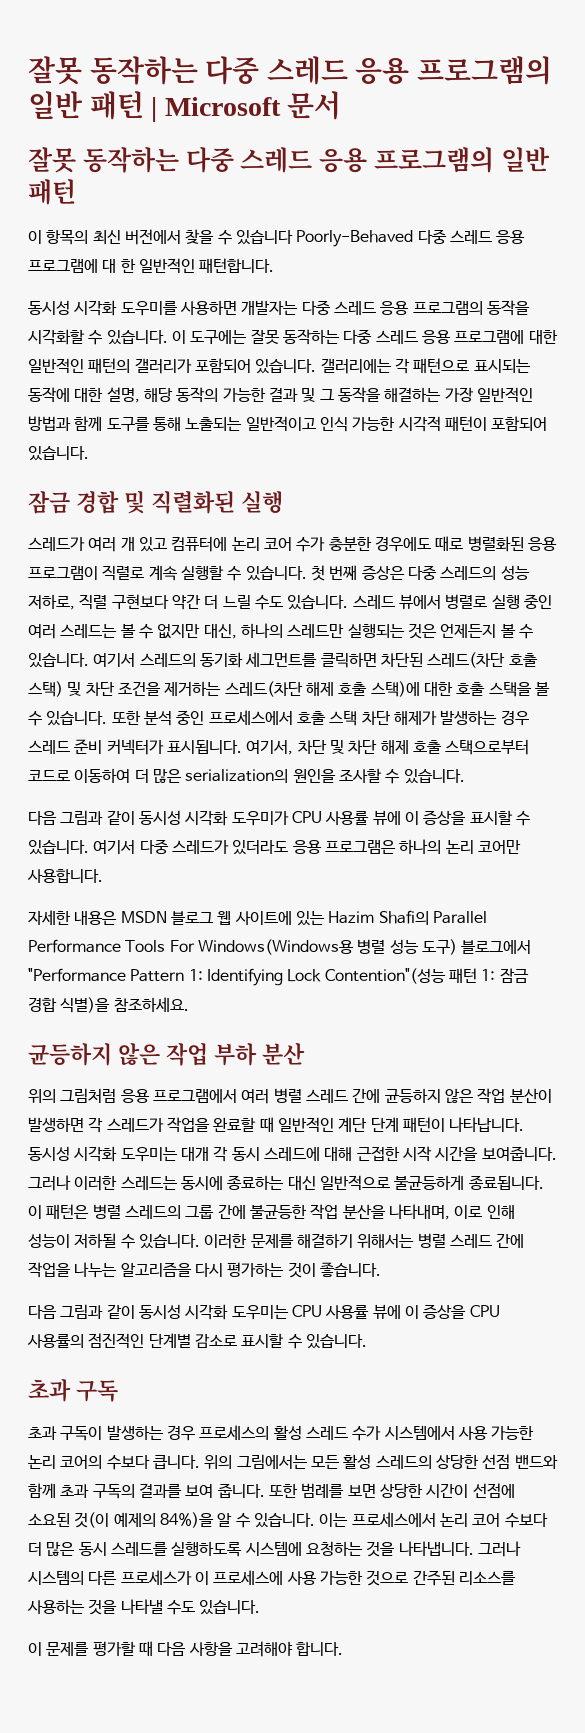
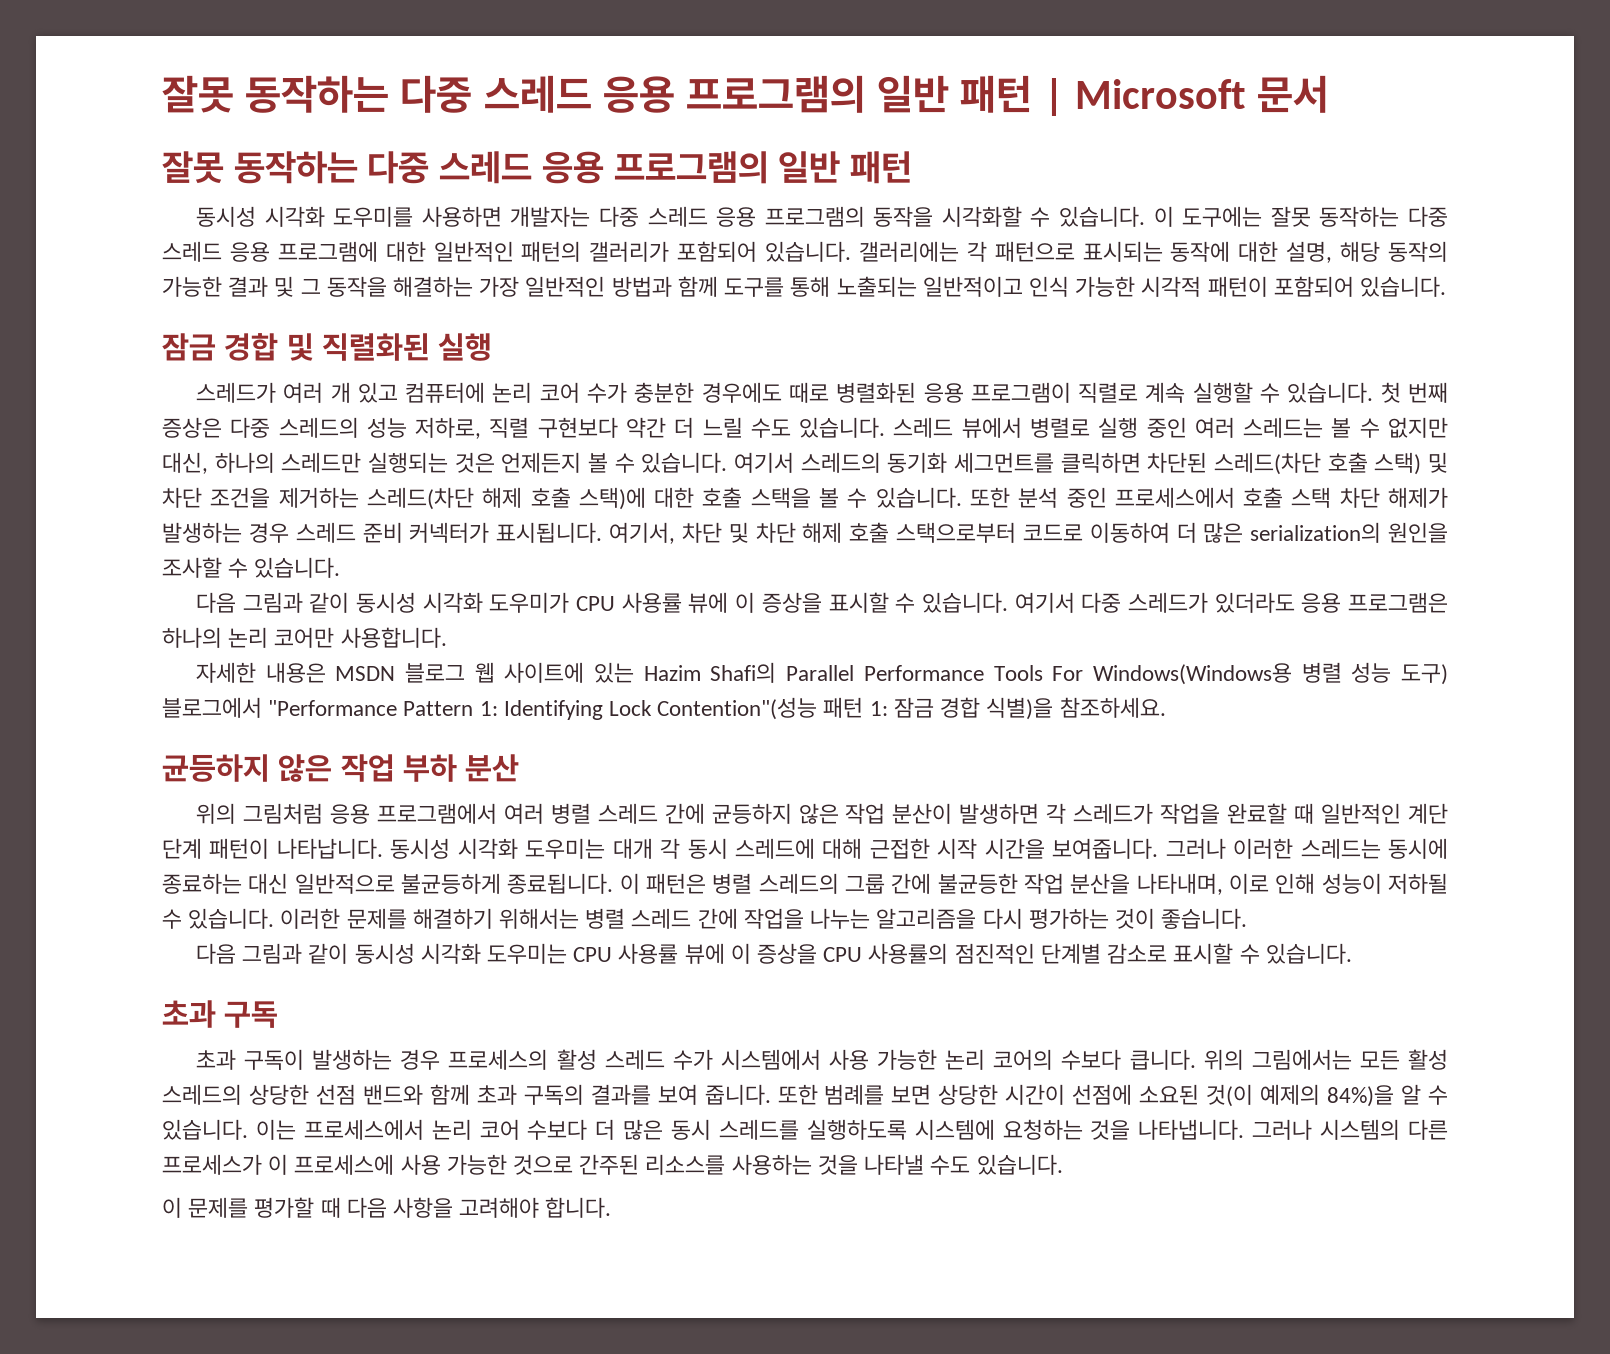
- 이 항목의 최신 버전에서 찾을 수 있습니다 Poorly-Behaved 다중 스레드 응용 프로그램에 대 한 일반적인 패턴합니다.

